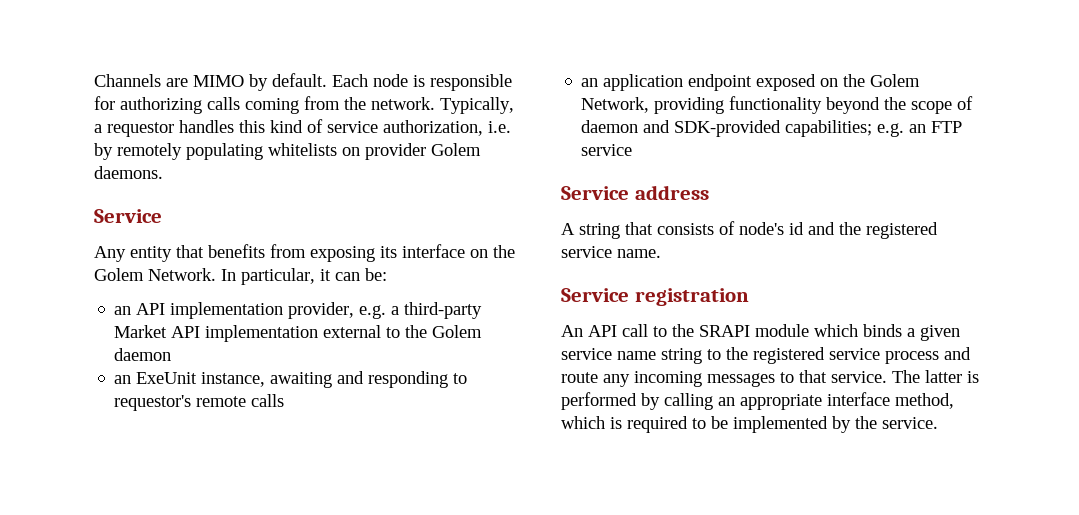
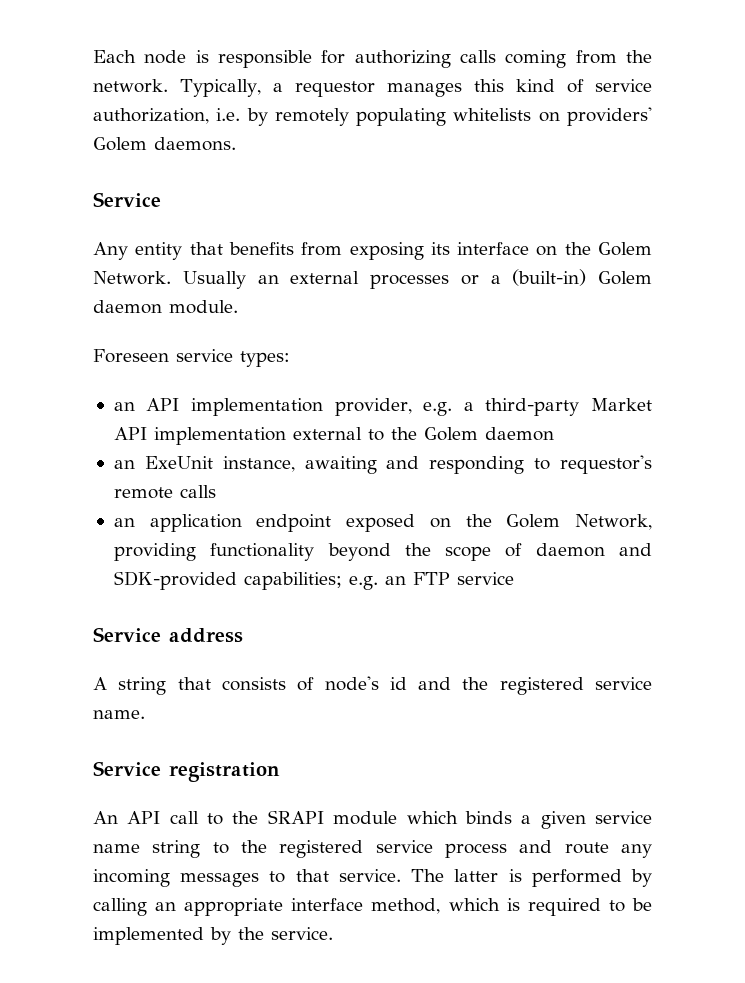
- Channels are MIMO by default.
- Typically, a requestor handles this kind of service authorization, i.e. by remotely populating whitelists on provider Golem daemons.
+ Typically, a requestor manages this kind of service authorization, i.e. by remotely populating whitelists on providers' Golem daemons.
- In particular, it can be:
+ Usually an external processes or a (built-in) Golem daemon module.
+ Foreseen service types:

